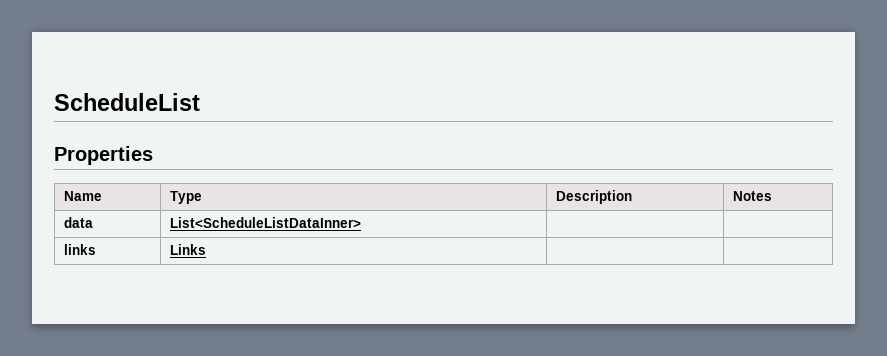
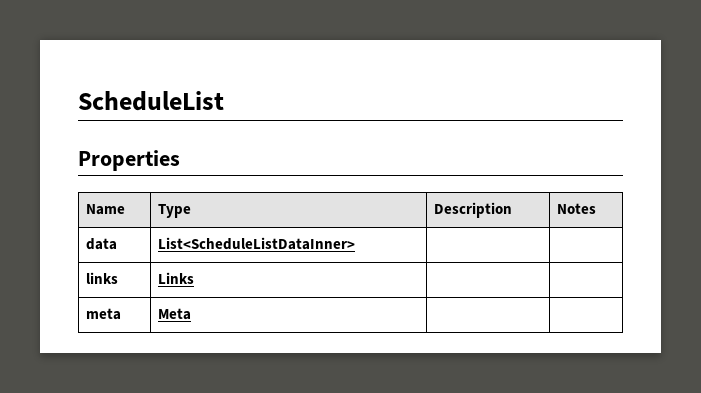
+ meta | Meta | |

